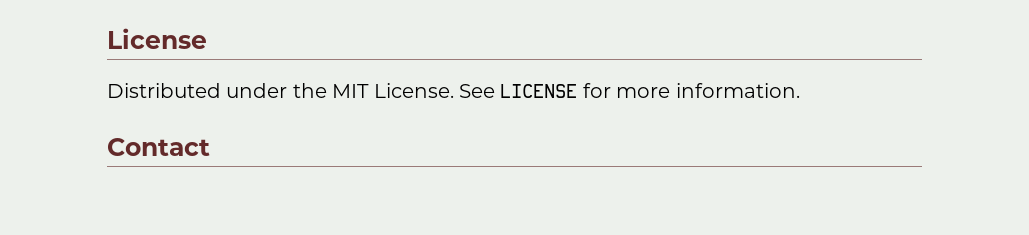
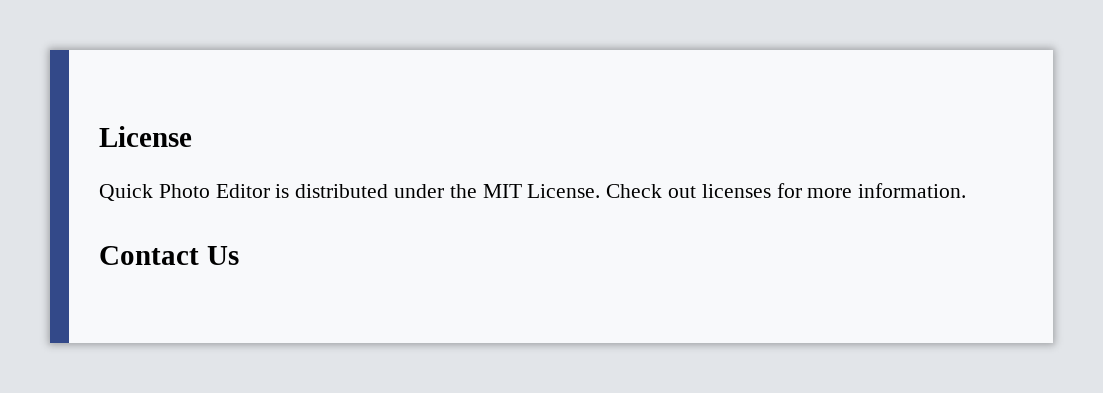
- Distributed under the MIT License.
+ Quick Photo Editor is distributed under the MIT License.
- See LICENSE for more information.
+ Check out licenses for more information.
- Contact
+ Contact Us

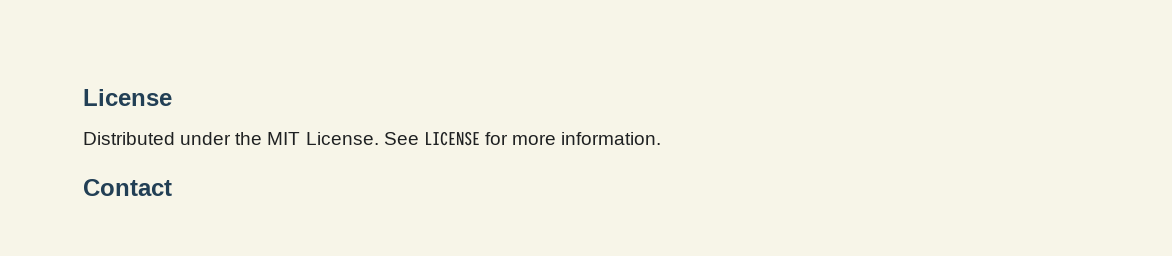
- Quick Photo Editor is distributed under the MIT License.
+ Distributed under the MIT License.
- Check out licenses for more information.
+ See LICENSE for more information.
- Contact Us
+ Contact

